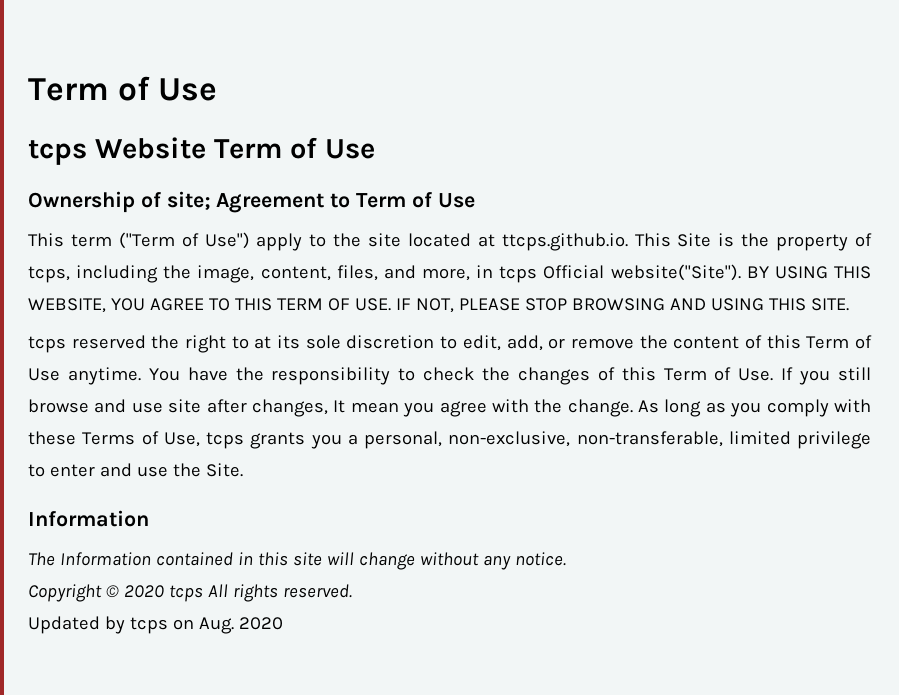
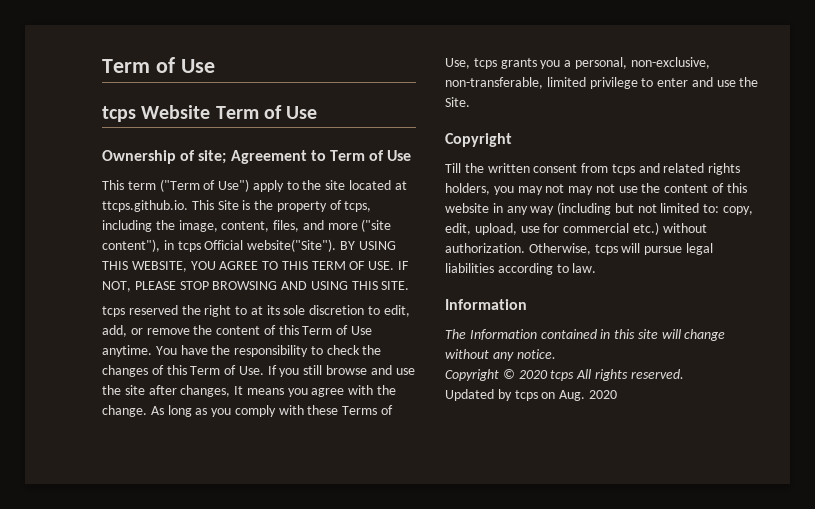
- This term ("Term of Use") apply to the site located at ttcps.github.io. This Site is the property of tcps, including the image, content, files, and more, in tcps Official website("Site").
+ This term ("Term of Use") apply to the site located at ttcps.github.io. This Site is the property of tcps, including the image, content, files, and more ("site content"), in tcps Official website("Site").
- You have the responsibility to check the changes of this Term of Use. If you still browse and use site after changes, It mean you agree with the change.
+ You have the responsibility to check the changes of this Term of Use. If you still browse and use the site after changes, It means you agree with the change.
  As long as you comply with these Terms of Use, tcps grants you a personal, non-exclusive, non-transferable, limited privilege to enter and use the Site.
+ Copyright
+ Till the written consent from tcps and related rights holders, you may not may not use the content of this website in any way (including but not limited to: copy, edit, upload, use for commercial etc.) without authorization. Otherwise, tcps will pursue legal liabilities according to law.

